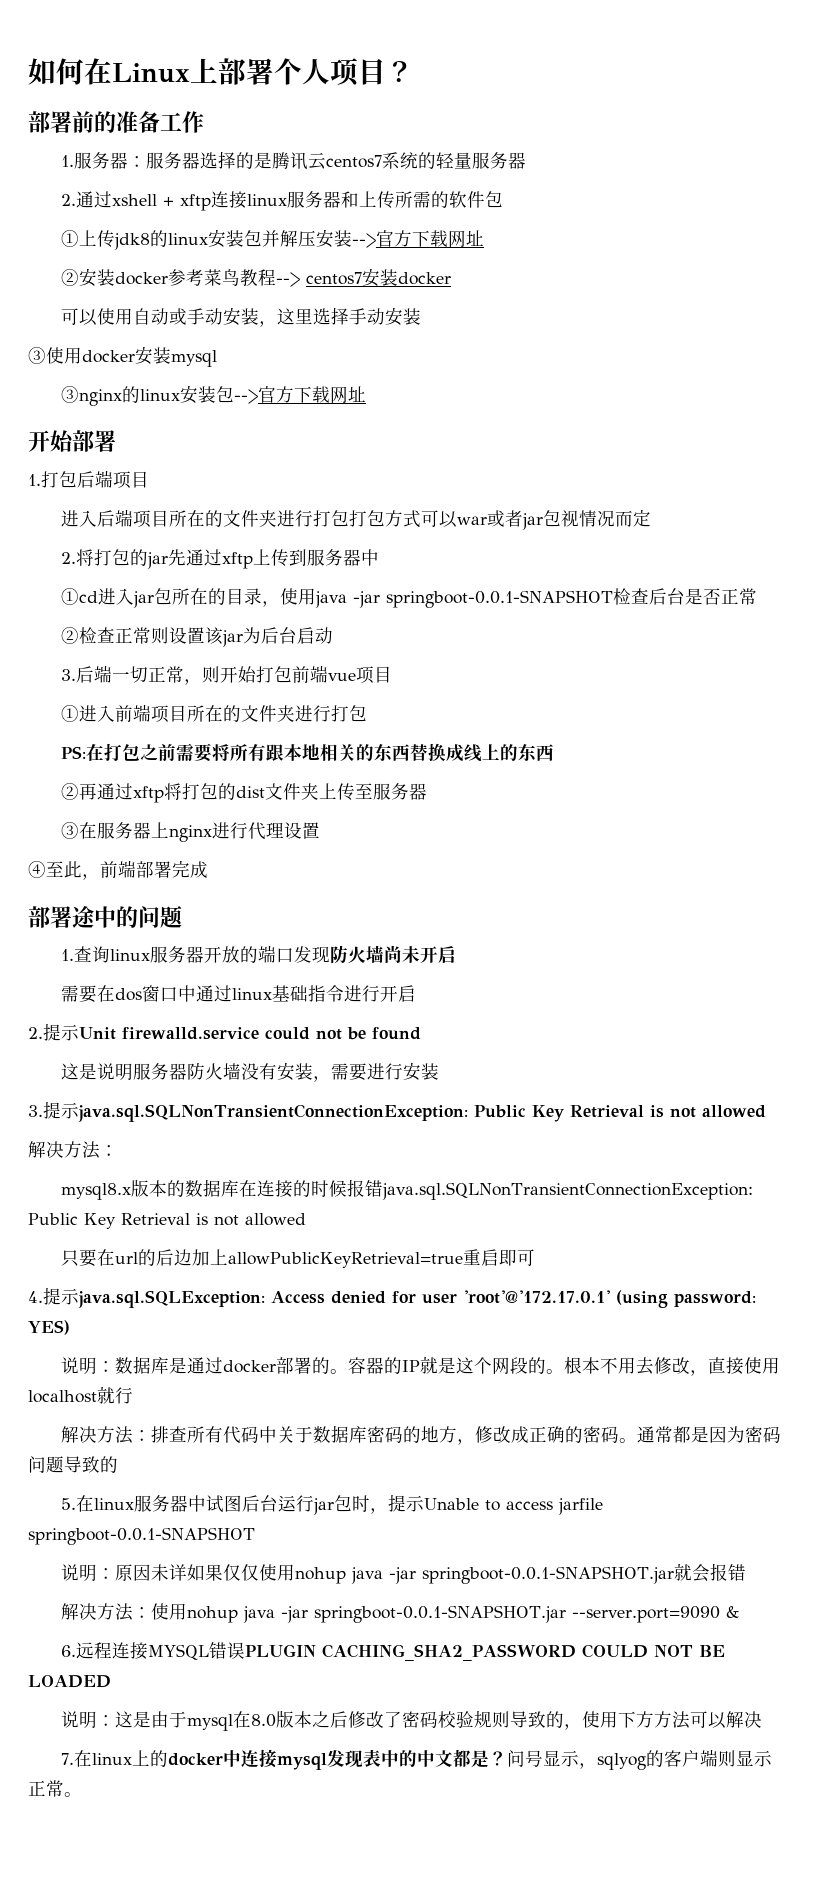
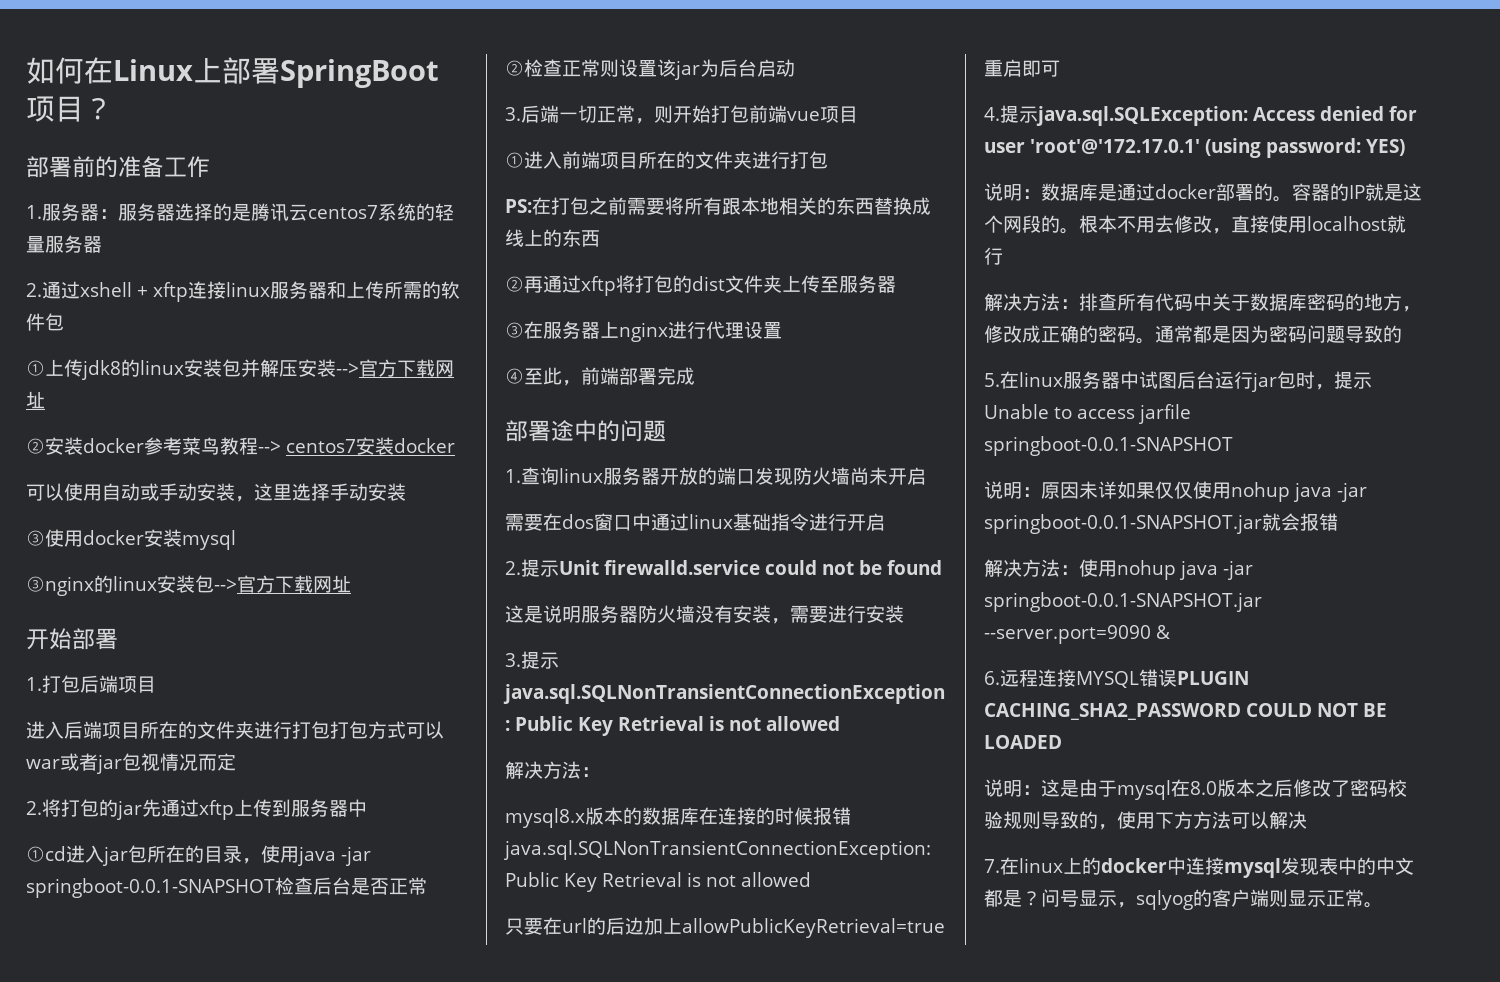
- 如何在Linux上部署个人项目？
+ 如何在Linux上部署SpringBoot项目？

